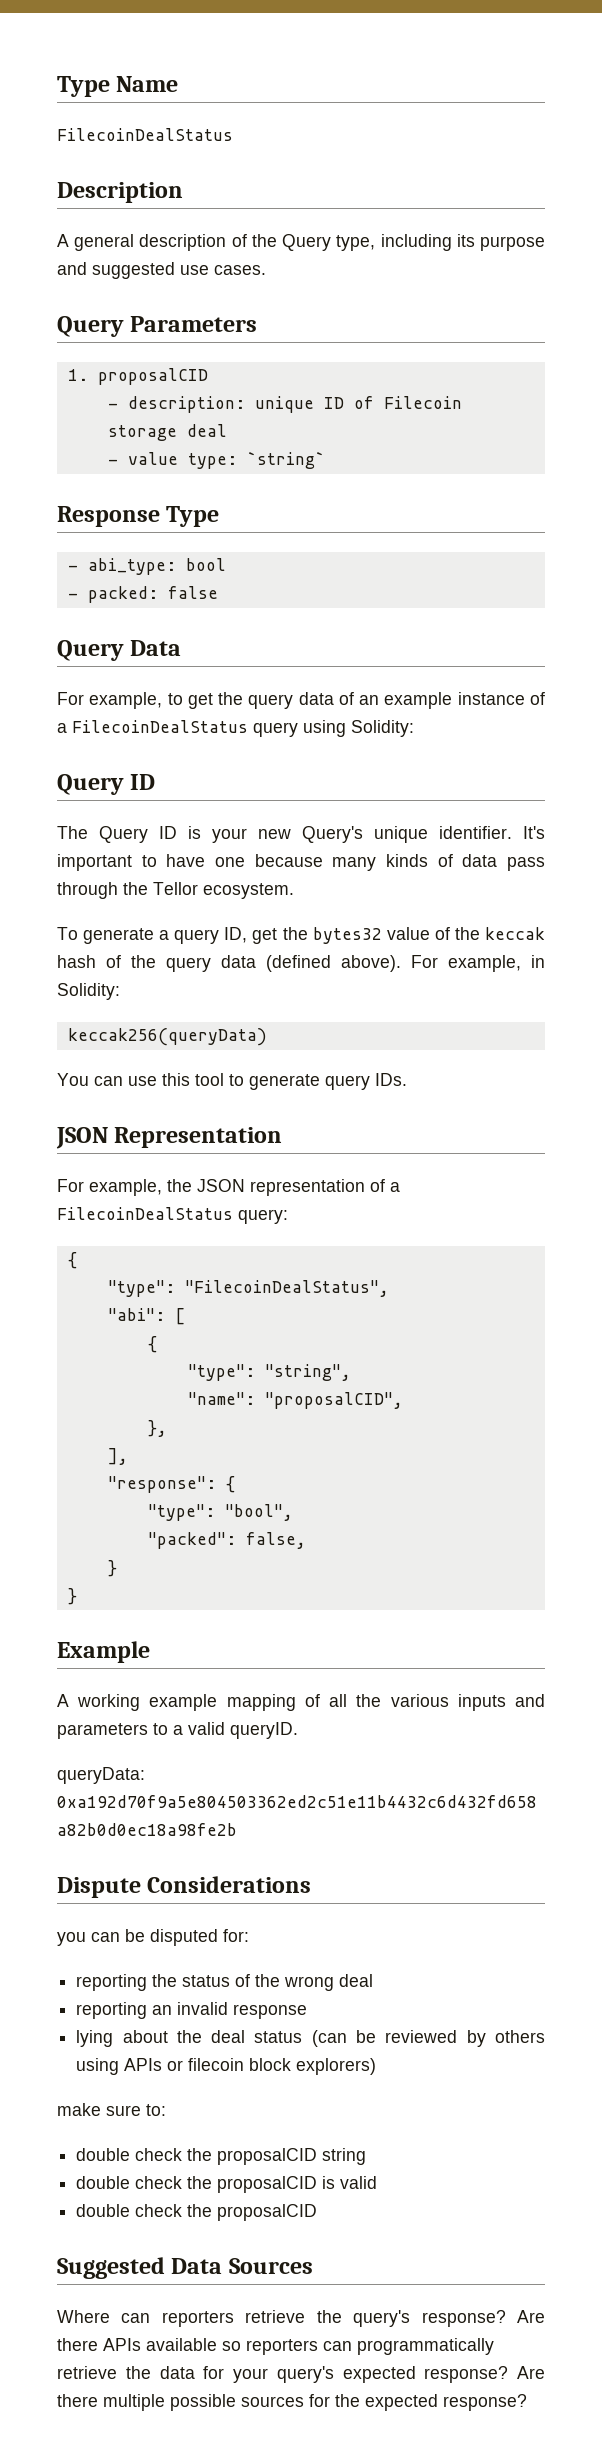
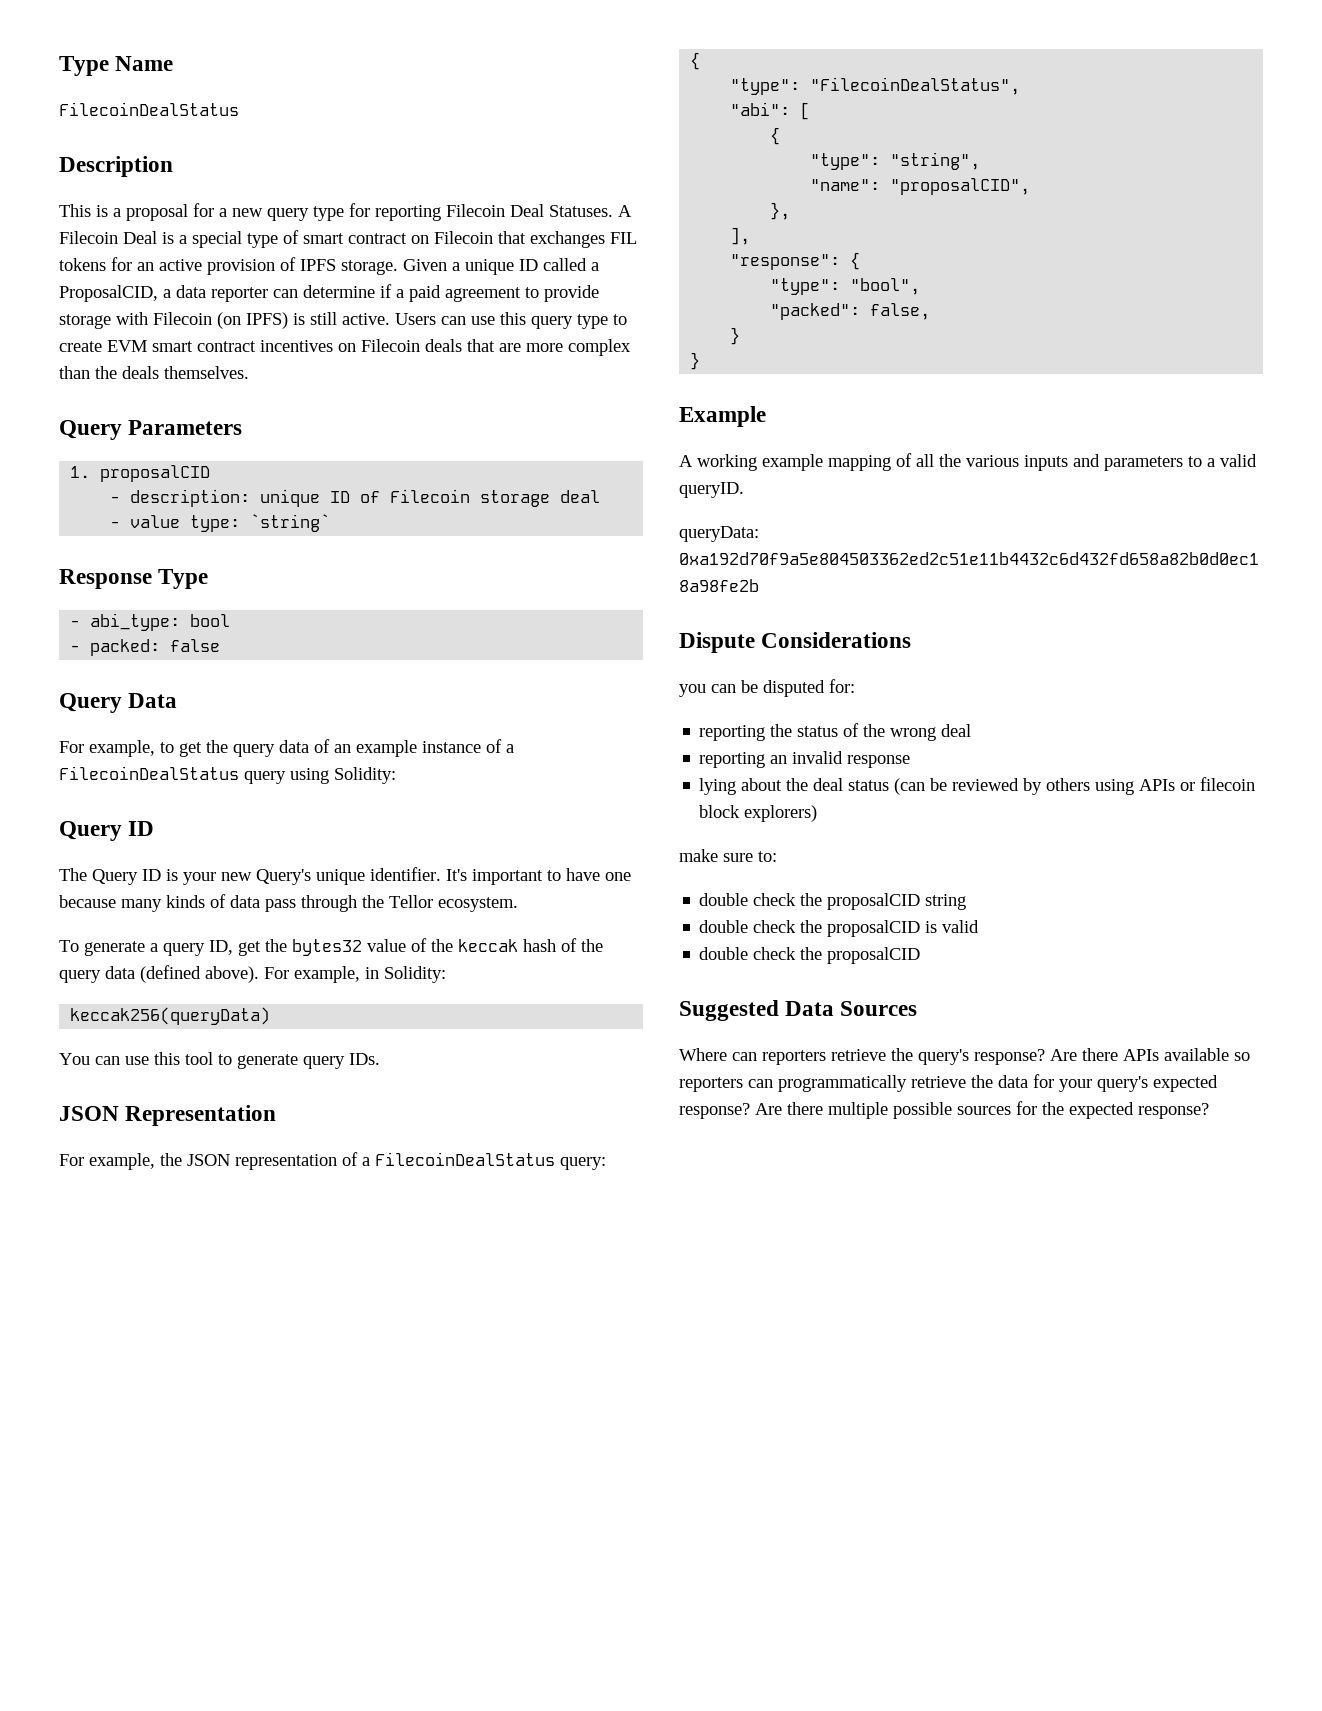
- A general description of the Query type, including its purpose and suggested use cases.
+ This is a proposal for a new query type for reporting Filecoin Deal Statuses. A Filecoin Deal is a special type of smart contract on Filecoin that exchanges FIL tokens for an active provision of IPFS storage. Given a unique ID called a ProposalCID, a data reporter can determine if a paid agreement to provide storage with Filecoin (on IPFS) is still active. Users can use this query type to create EVM smart contract incentives on Filecoin deals that are more complex than the deals themselves.

